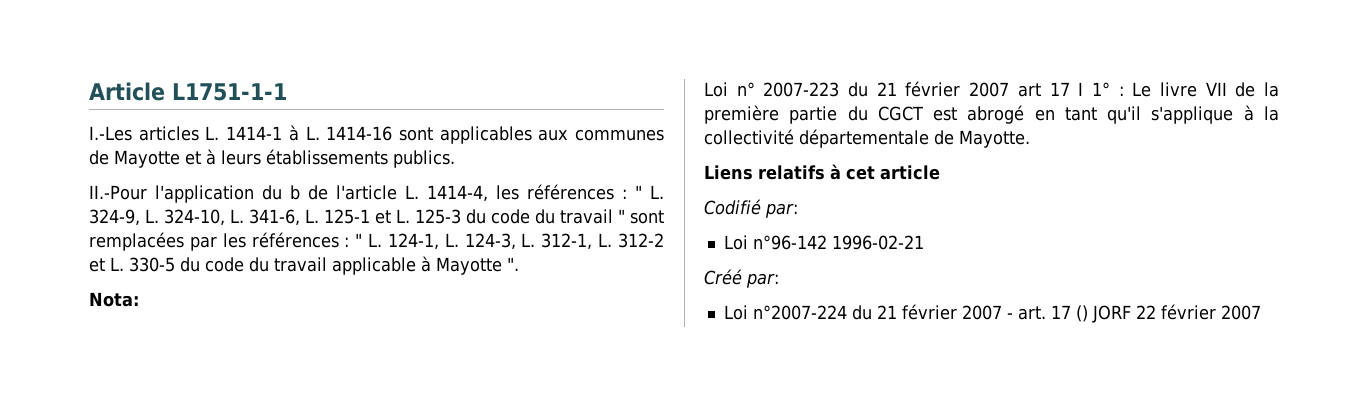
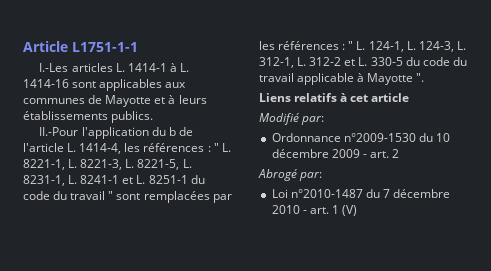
- II.-Pour l'application du b de l'article L. 1414-4, les références : " L. 324-9, L. 324-10, L. 341-6, L. 125-1 et L. 125-3 du code du travail " sont remplacées par les références : " L. 124-1, L. 124-3, L. 312-1, L. 312-2 et L. 330-5 du code du travail applicable à Mayotte ".
+ II.-Pour l'application du b de l'article L. 1414-4, les références : " L. 8221-1, L. 8221-3, L. 8221-5, L. 8231-1, L. 8241-1 et L. 8251-1 du code du travail " sont remplacées par les références : " L. 124-1, L. 124-3, L. 312-1, L. 312-2 et L. 330-5 du code du travail applicable à Mayotte ".
- Nota:
- Loi n° 2007-223 du 21 février 2007 art 17 I 1° : Le livre VII de la première partie du CGCT est abrogé en tant qu'il s'applique à la collectivité départementale de Mayotte.
- Codifié par:
- Loi n°96-142 1996-02-21
- Créé par:
- Loi n°2007-224 du 21 février 2007 - art. 17 () JORF 22 février 2007
+ Modifié par:
+ Ordonnance n°2009-1530 du 10 décembre 2009 - art. 2
+ Abrogé par:
+ Loi n°2010-1487 du 7 décembre 2010 - art. 1 (V)

